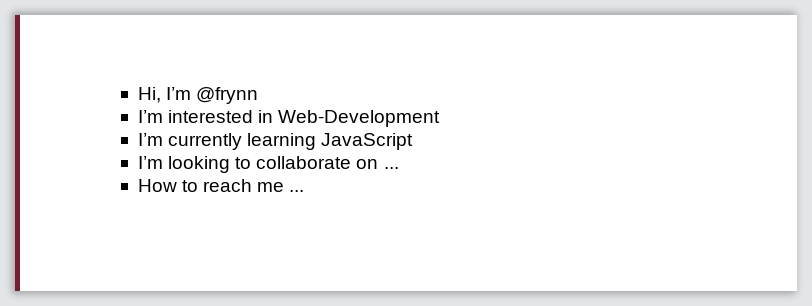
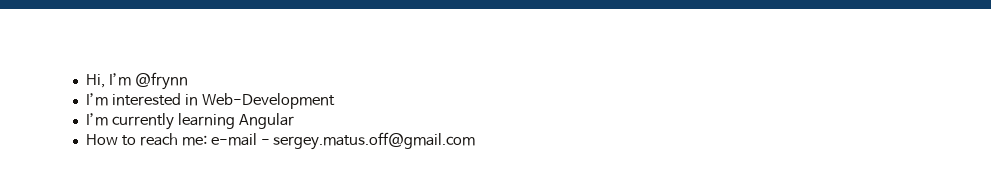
- I’m currently learning JavaScript
- I’m looking to collaborate on ...
+ I’m currently learning Angular
- How to reach me ...
+ How to reach me: e-mail - sergey.matus.off@gmail.com

